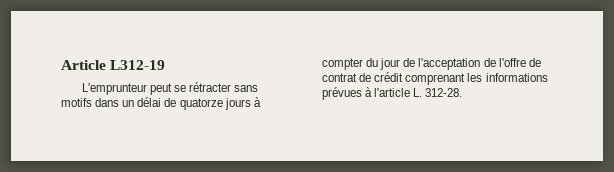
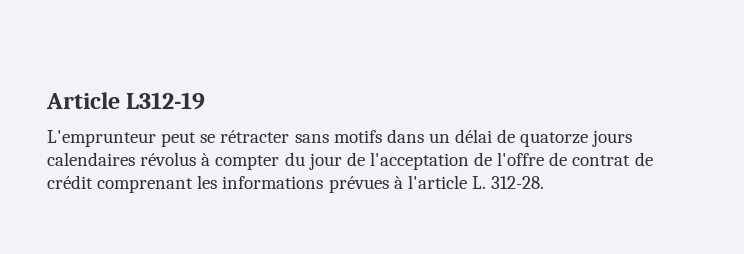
- L'emprunteur peut se rétracter sans motifs dans un délai de quatorze jours à compter du jour de l'acceptation de l'offre de contrat de crédit comprenant les informations prévues à l'article L. 312-28.
+ L'emprunteur peut se rétracter sans motifs dans un délai de quatorze jours calendaires révolus à compter du jour de l'acceptation de l'offre de contrat de crédit comprenant les informations prévues à l'article L. 312-28.

